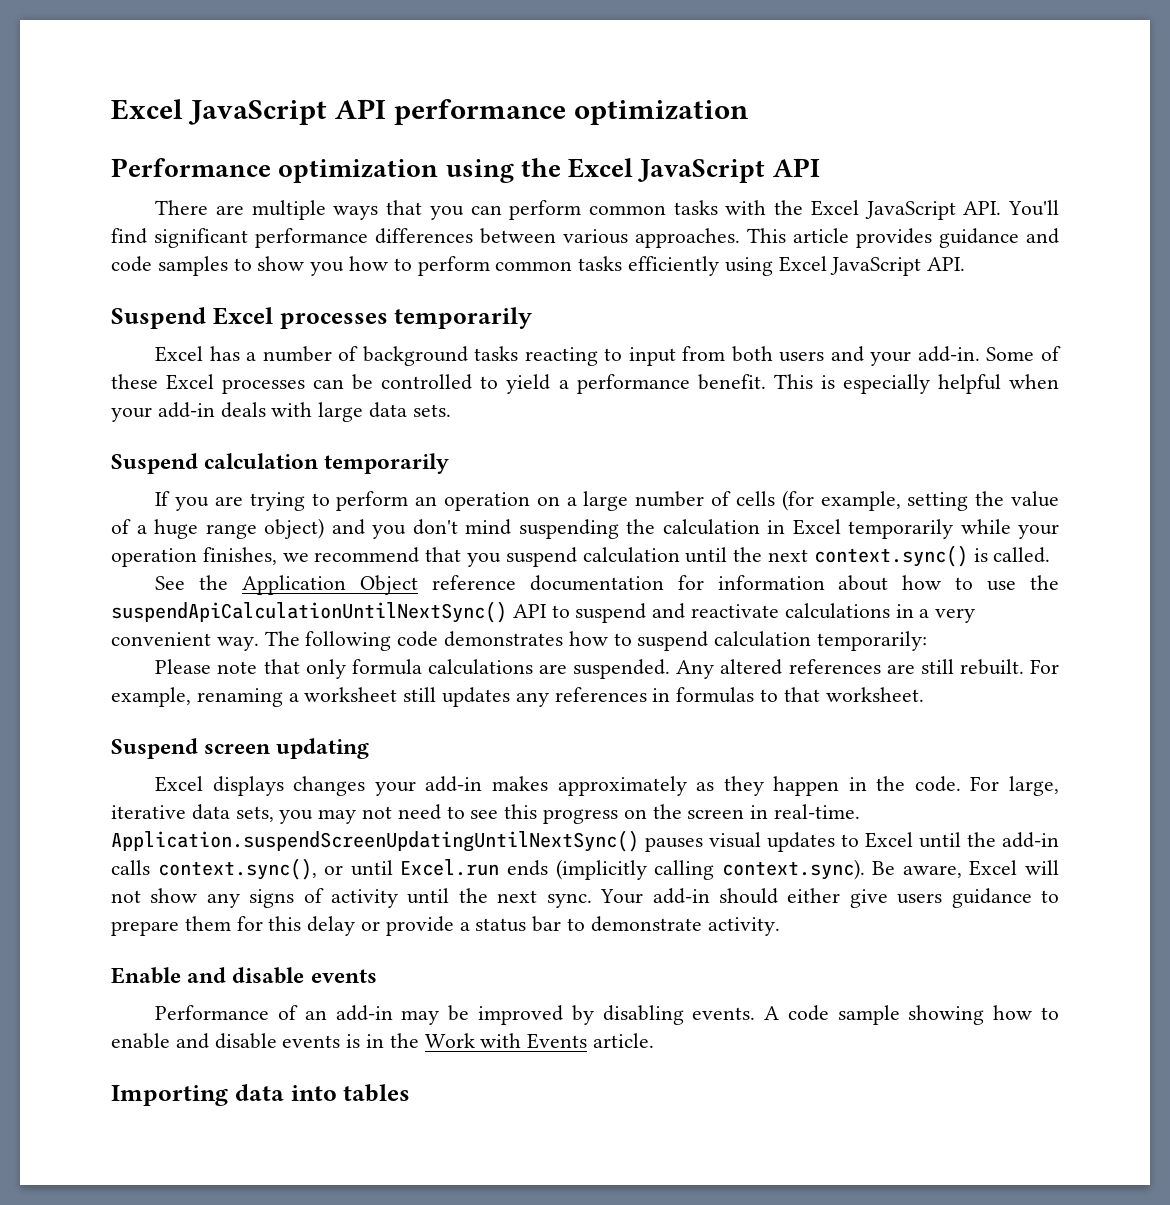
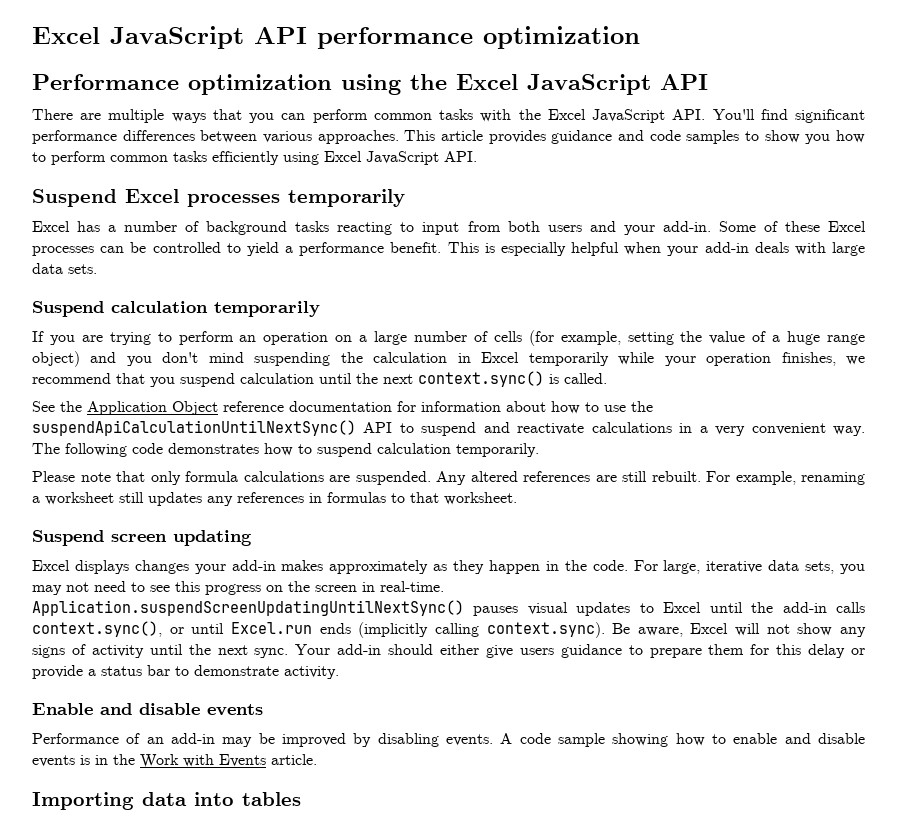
- The following code demonstrates how to suspend calculation temporarily:
+ The following code demonstrates how to suspend calculation temporarily.

